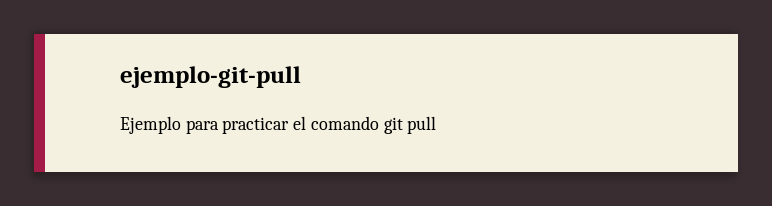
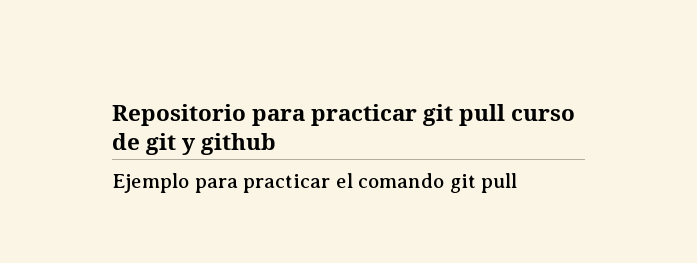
- ejemplo-git-pull
+ Repositorio para practicar git pull curso de git y github

